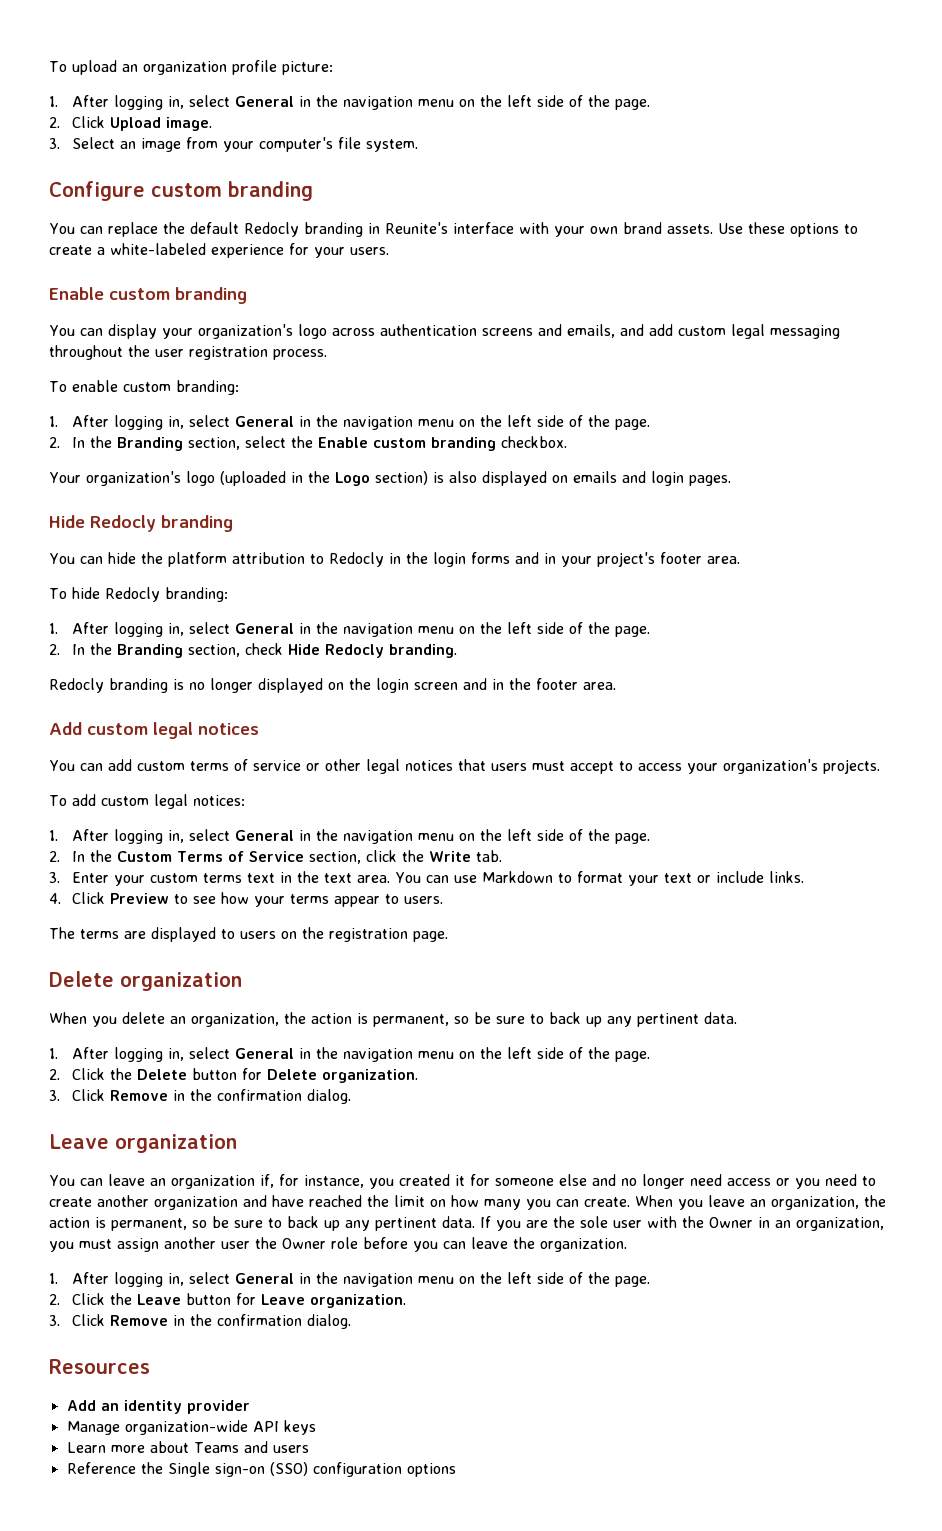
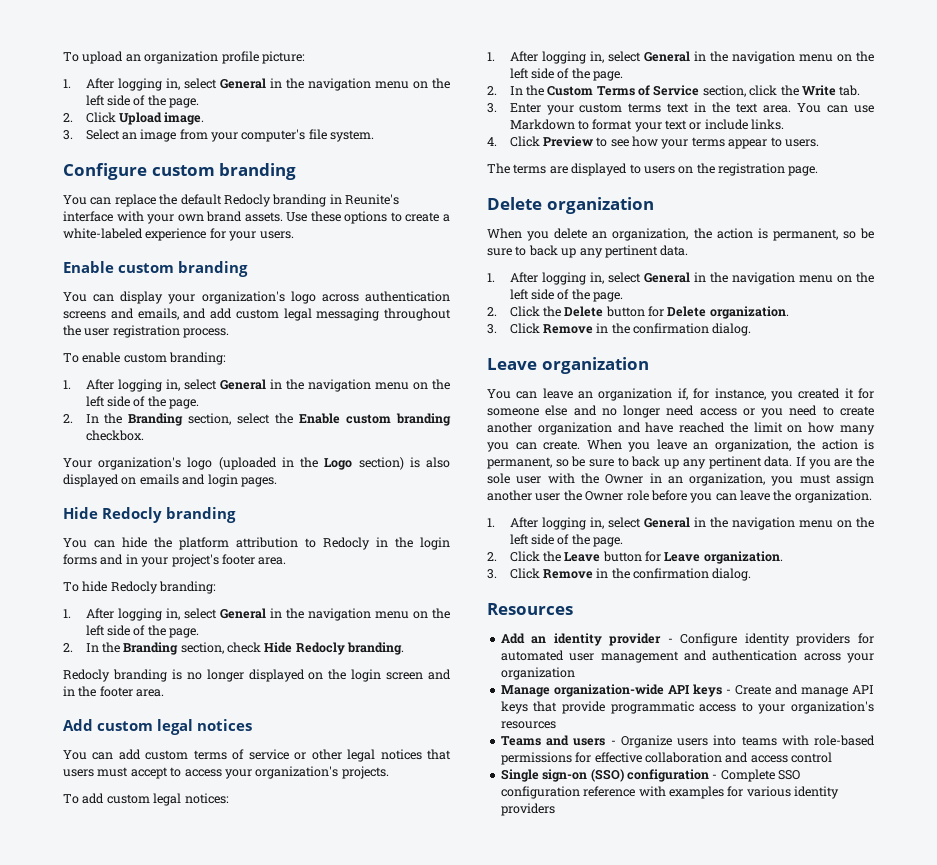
- Add an identity provider
- Manage organization-wide API keys
- Learn more about Teams and users
- Reference the Single sign-on (SSO) configuration options
+ Add an identity provider - Configure identity providers for automated user management and authentication across your organization
+ Manage organization-wide API keys - Create and manage API keys that provide programmatic access to your organization's resources
+ Teams and users - Organize users into teams with role-based permissions for effective collaboration and access control
+ Single sign-on (SSO) configuration - Complete SSO configuration reference with examples for various identity providers

